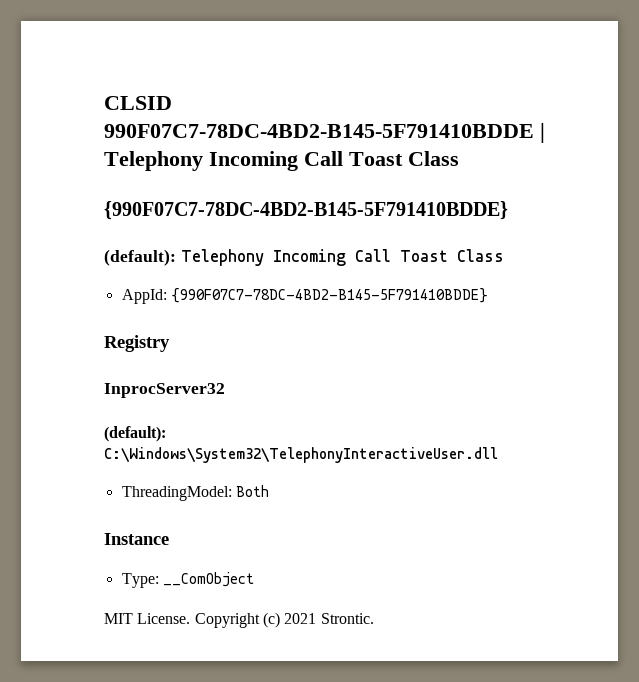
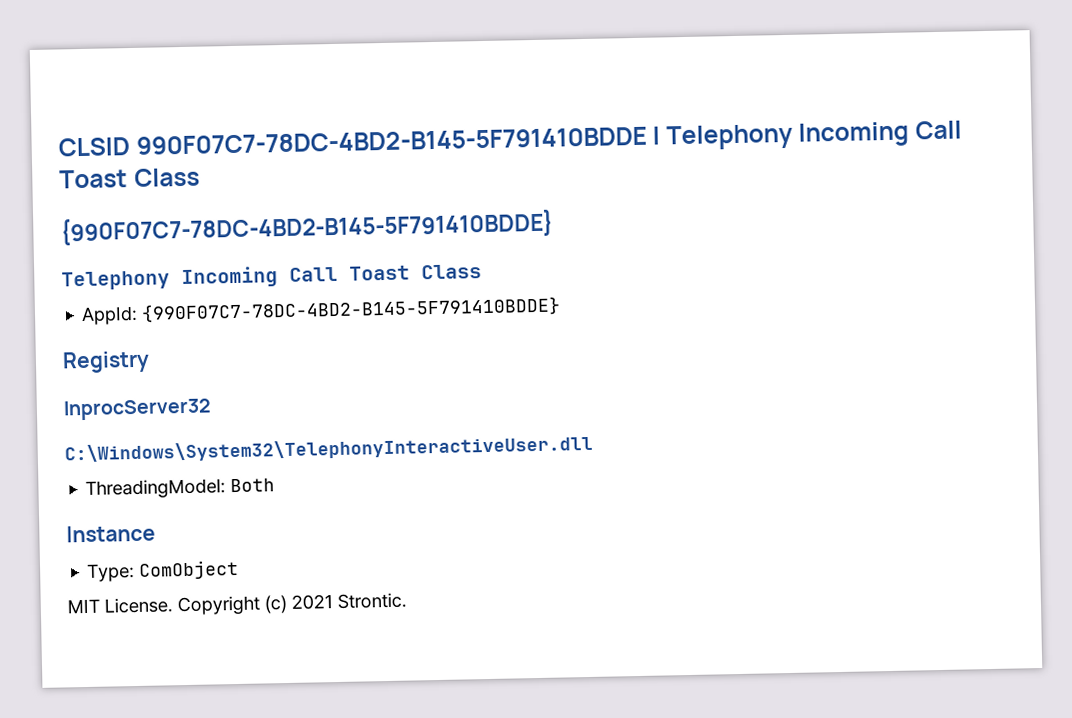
  CLSID 990F07C7-78DC-4BD2-B145-5F791410BDDE | Telephony Incoming Call Toast Class
  {990F07C7-78DC-4BD2-B145-5F791410BDDE}
- (default): Telephony Incoming Call Toast Class
+ Telephony Incoming Call Toast Class
- (default): C:\Windows\System32\TelephonyInteractiveUser.dll
+ C:\Windows\System32\TelephonyInteractiveUser.dll
- Type: __ComObject
+ Type: ComObject

